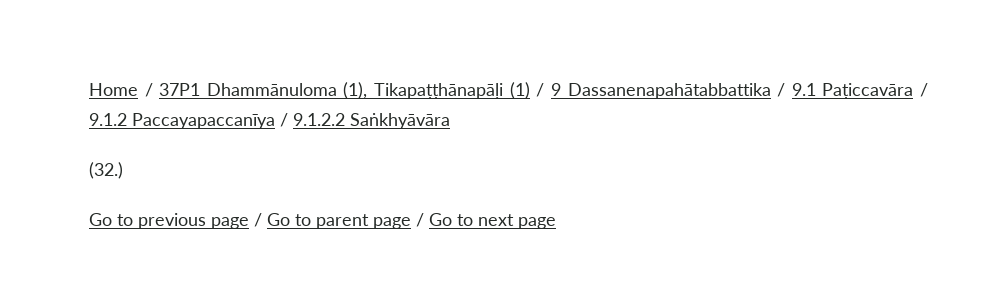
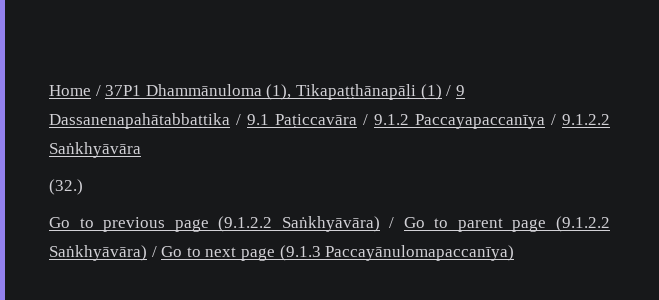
- Go to previous page / Go to parent page / Go to next page
+ Go to previous page (9.1.2.2 Saṅkhyāvāra) / Go to parent page (9.1.2.2 Saṅkhyāvāra) / Go to next page (9.1.3 Paccayānulomapaccanīya)

